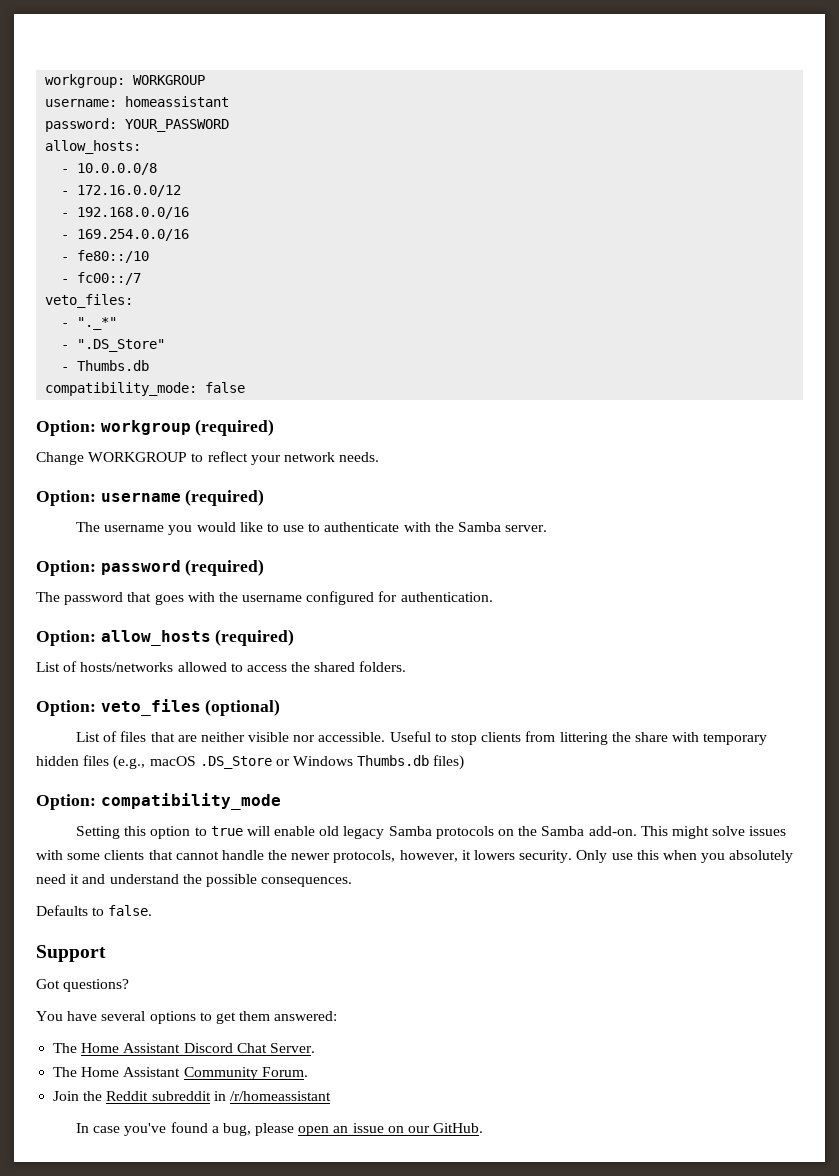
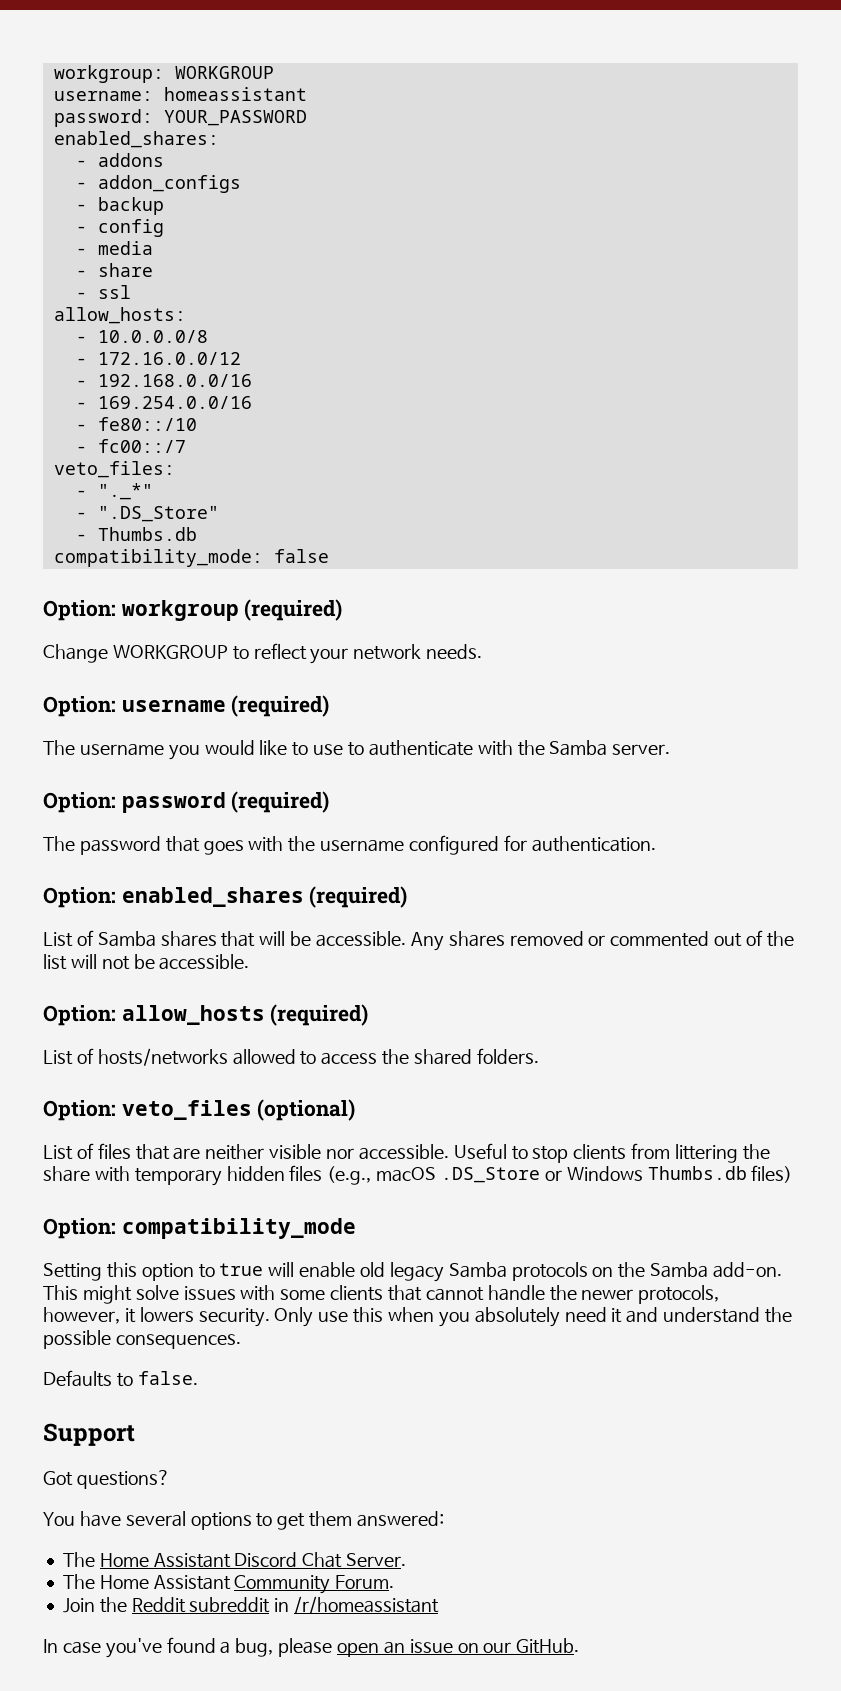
+ enabled_shares:
+ - addons
+ - addon_configs
+ - backup
+ - config
+ - media
+ - share
+ - ssl
+ Option: enabled_shares (required)
+ List of Samba shares that will be accessible. Any shares removed or commented out of the list will not be accessible.

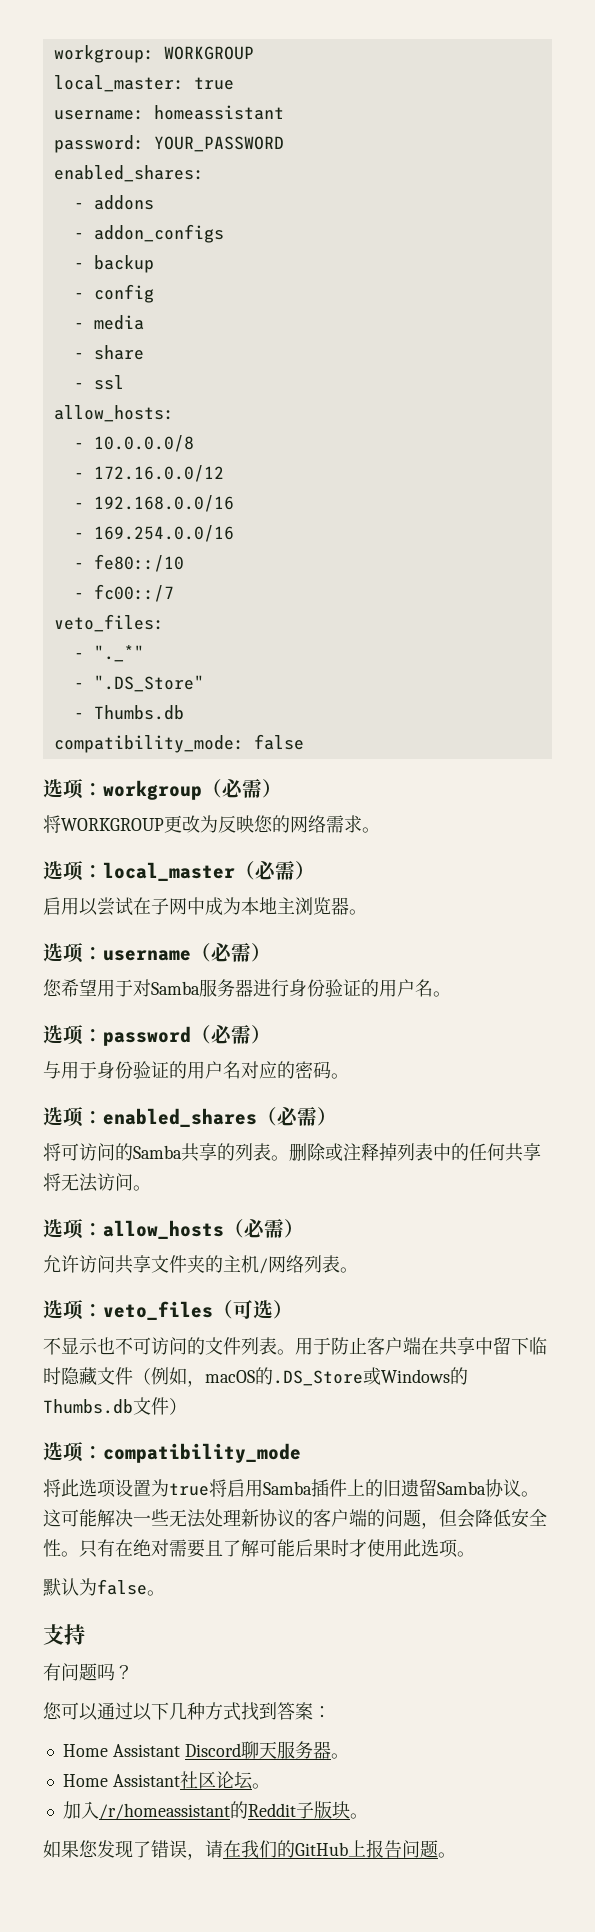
+ local_master: true
- Option: workgroup (required)
- Change WORKGROUP to reflect your network needs.
- Option: username (required)
- The username you would like to use to authenticate with the Samba server.
- Option: password (required)
- The password that goes with the username configured for authentication.
- Option: enabled_shares (required)
- List of Samba shares that will be accessible. Any shares removed or commented out of the list will not be accessible.
- Option: allow_hosts (required)
- List of hosts/networks allowed to access the shared folders.
- Option: veto_files (optional)
- List of files that are neither visible nor accessible. Useful to stop clients from littering the share with temporary hidden files (e.g., macOS .DS_Store or Windows Thumbs.db files)
- Option: compatibility_mode
- Setting this option to true will enable old legacy Samba protocols on the Samba add-on. This might solve issues with some clients that cannot handle the newer protocols, however, it lowers security. Only use this when you absolutely need it and understand the possible consequences.
- Defaults to false.
- Support
- Got questions?
- You have several options to get them answered:
- The Home Assistant Discord Chat Server.
- The Home Assistant Community Forum.
- Join the Reddit subreddit in /r/homeassistant
- In case you've found a bug, please open an issue on our GitHub.
+ 选项：workgroup（必需）
+ 将WORKGROUP更改为反映您的网络需求。
+ 选项：local_master（必需）
+ 启用以尝试在子网中成为本地主浏览器。
+ 选项：username（必需）
+ 您希望用于对Samba服务器进行身份验证的用户名。
+ 选项：password（必需）
+ 与用于身份验证的用户名对应的密码。
+ 选项：enabled_shares（必需）
+ 将可访问的Samba共享的列表。删除或注释掉列表中的任何共享将无法访问。
+ 选项：allow_hosts（必需）
+ 允许访问共享文件夹的主机/网络列表。
+ 选项：veto_files（可选）
+ 不显示也不可访问的文件列表。用于防止客户端在共享中留下临时隐藏文件（例如，macOS的.DS_Store或Windows的Thumbs.db文件）
+ 选项：compatibility_mode
+ 将此选项设置为true将启用Samba插件上的旧遗留Samba协议。这可能解决一些无法处理新协议的客户端的问题，但会降低安全性。只有在绝对需要且了解可能后果时才使用此选项。
+ 默认为false。
+ 支持
+ 有问题吗？
+ 您可以通过以下几种方式找到答案：
+ Home Assistant Discord聊天服务器。
+ Home Assistant社区论坛。
+ 加入/r/homeassistant的Reddit子版块。
+ 如果您发现了错误，请在我们的GitHub上报告问题。

